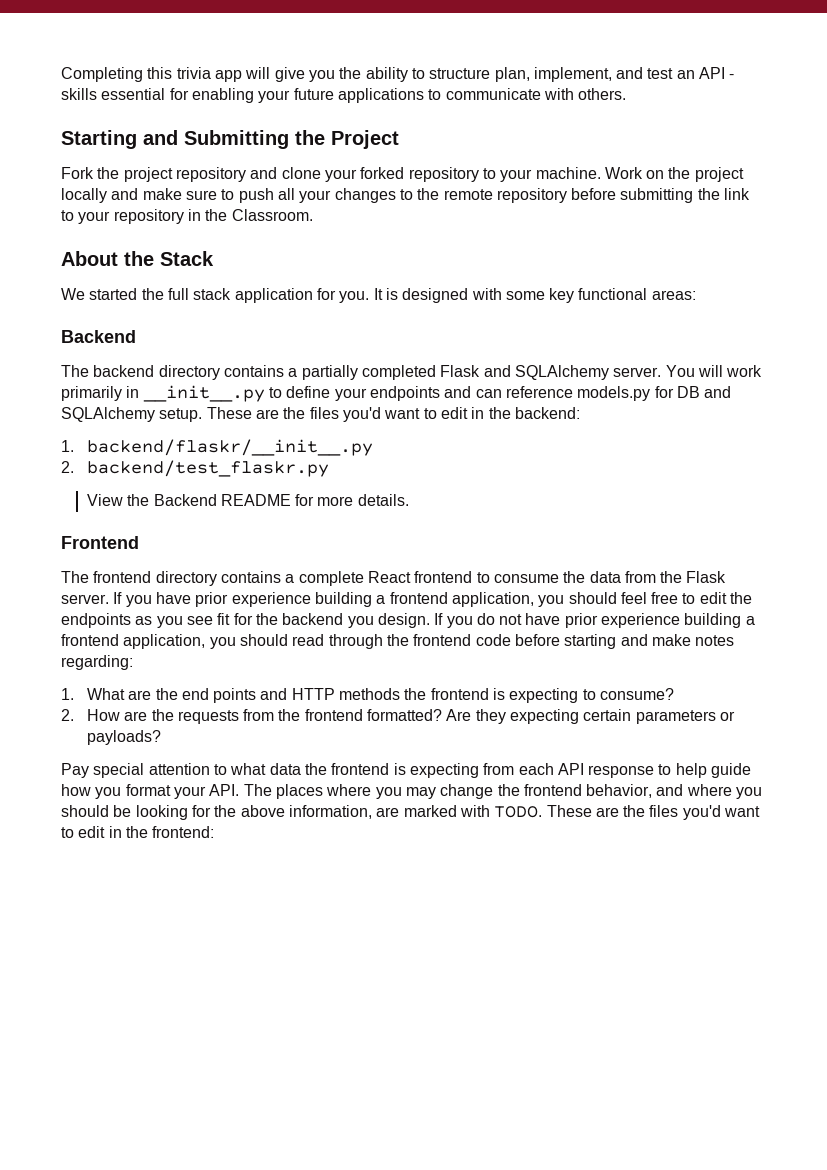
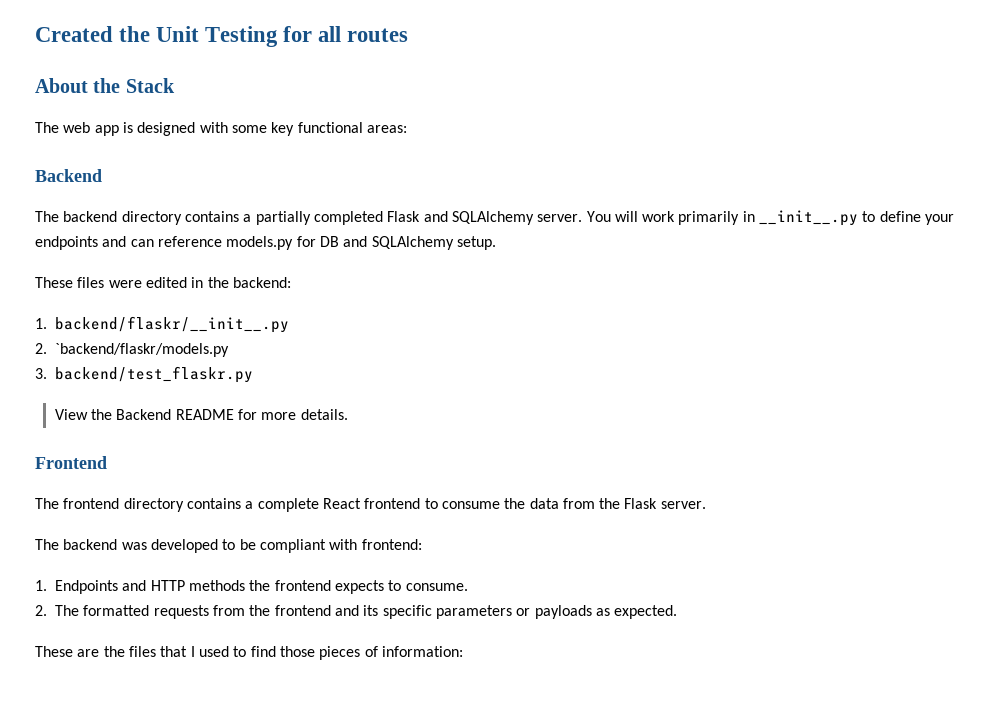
- Completing this trivia app will give you the ability to structure plan, implement, and test an API - skills essential for enabling your future applications to communicate with others.
- Starting and Submitting the Project
- Fork the project repository and clone your forked repository to your machine. Work on the project locally and make sure to push all your changes to the remote repository before submitting the link to your repository in the Classroom.
+ Created the Unit Testing for all routes
  About the Stack
- We started the full stack application for you. It is designed with some key functional areas:
+ The web app is designed with some key functional areas:
- You will work primarily in __init__.py to define your endpoints and can reference models.py for DB and SQLAlchemy setup. These are the files you'd want to edit in the backend:
+ You will work primarily in __init__.py to define your endpoints and can reference models.py for DB and SQLAlchemy setup.
+ These files were edited in the backend:
- 2. backend/test_flaskr.py
+ 2. `backend/flaskr/models.py
+ 3. backend/test_flaskr.py
- The frontend directory contains a complete React frontend to consume the data from the Flask server. If you have prior experience building a frontend application, you should feel free to edit the endpoints as you see fit for the backend you design. If you do not have prior experience building a frontend application, you should read through the frontend code before starting and make notes regarding:
- 1. What are the end points and HTTP methods the frontend is expecting to consume?
- 2. How are the requests from the frontend formatted? Are they expecting certain parameters or payloads?
- Pay special attention to what data the frontend is expecting from each API response to help guide how you format your API. The places where you may change the frontend behavior, and where you should be looking for the above information, are marked with TODO. These are the files you'd want to edit in the frontend:
+ The frontend directory contains a complete React frontend to consume the data from the Flask server.
+ The backend was developed to be compliant with frontend:
+ 1. Endpoints and HTTP methods the frontend expects to consume.
+ 2. The formatted requests from the frontend and its specific parameters or payloads as expected.
+ These are the files that I used to find those pieces of information:

